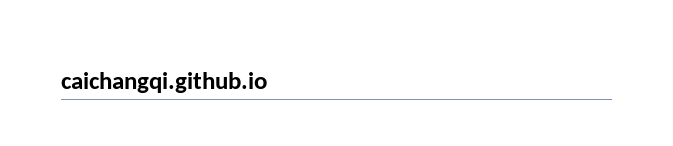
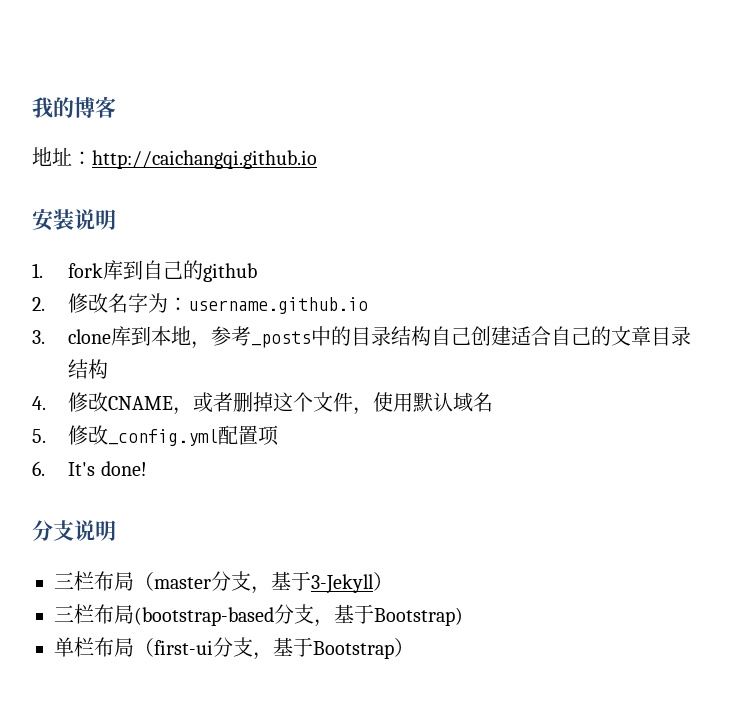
- caichangqi.github.io
+ 我的博客
+ 地址：http://caichangqi.github.io
+ 安装说明
+ 1. fork库到自己的github
+ 2.修改名字为：username.github.io
+ 3. clone库到本地，参考_posts中的目录结构自己创建适合自己的文章目录结构
+ 4.修改CNAME，或者删掉这个文件，使用默认域名
+ 5.修改_config.yml配置项
+ 6. It's done!
+ 分支说明
+ 三栏布局（master分支，基于3-Jekyll）
+ 三栏布局(bootstrap-based分支，基于Bootstrap)
+ 单栏布局（first-ui分支，基于Bootstrap）

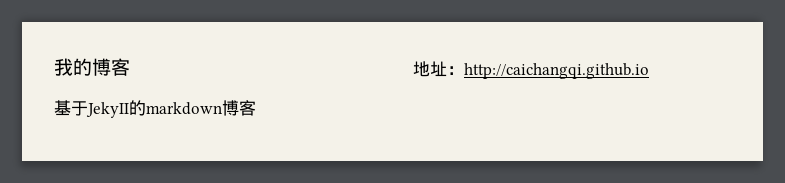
+ 基于JekyII的markdown博客
  地址：http://caichangqi.github.io
- 安装说明
- 1. fork库到自己的github
- 2.修改名字为：username.github.io
- 3. clone库到本地，参考_posts中的目录结构自己创建适合自己的文章目录结构
- 4.修改CNAME，或者删掉这个文件，使用默认域名
- 5.修改_config.yml配置项
- 6. It's done!
- 分支说明
- 三栏布局（master分支，基于3-Jekyll）
- 三栏布局(bootstrap-based分支，基于Bootstrap)
- 单栏布局（first-ui分支，基于Bootstrap）

